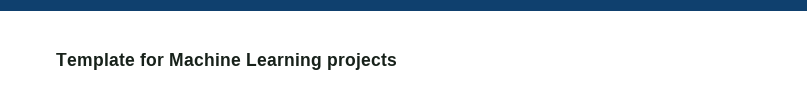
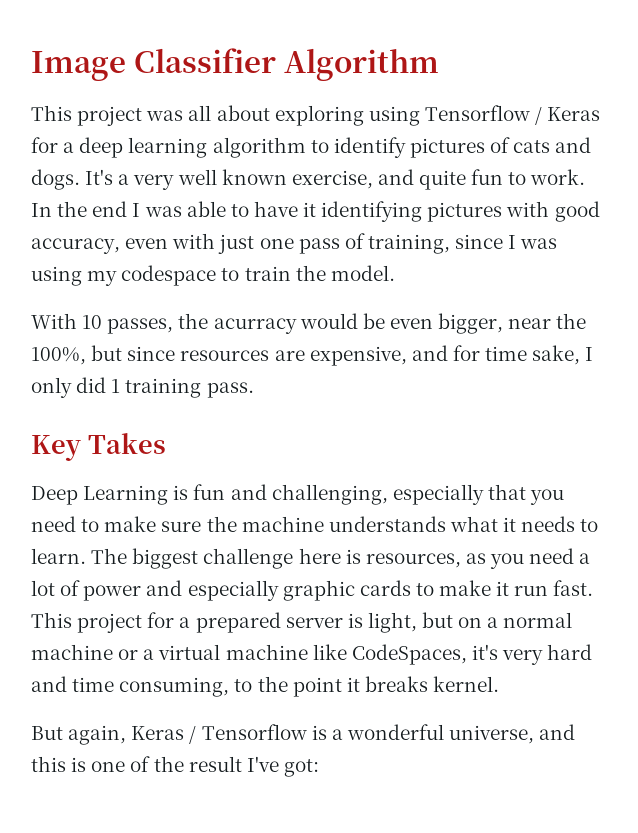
- Template for Machine Learning projects
+ Image Classifier Algorithm
+ This project was all about exploring using Tensorflow / Keras for a deep learning algorithm to identify pictures of cats and dogs. It's a very well known exercise, and quite fun to work. In the end I was able to have it identifying pictures with good accuracy, even with just one pass of training, since I was using my codespace to train the model.
+ With 10 passes, the acurracy would be even bigger, near the 100%, but since resources are expensive, and for time sake, I only did 1 training pass.
+ Key Takes
+ Deep Learning is fun and challenging, especially that you need to make sure the machine understands what it needs to learn. The biggest challenge here is resources, as you need a lot of power and especially graphic cards to make it run fast. This project for a prepared server is light, but on a normal machine or a virtual machine like CodeSpaces, it's very hard and time consuming, to the point it breaks kernel.
+ But again, Keras / Tensorflow is a wonderful universe, and this is one of the result I've got:

